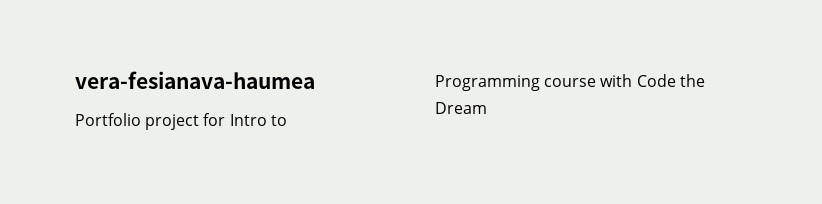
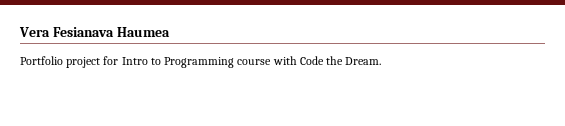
- vera-fesianava-haumea
+ Vera Fesianava Haumea
- Portfolio project for Intro to Programming course with Code the Dream
+ Portfolio project for Intro to Programming course with Code the Dream.

